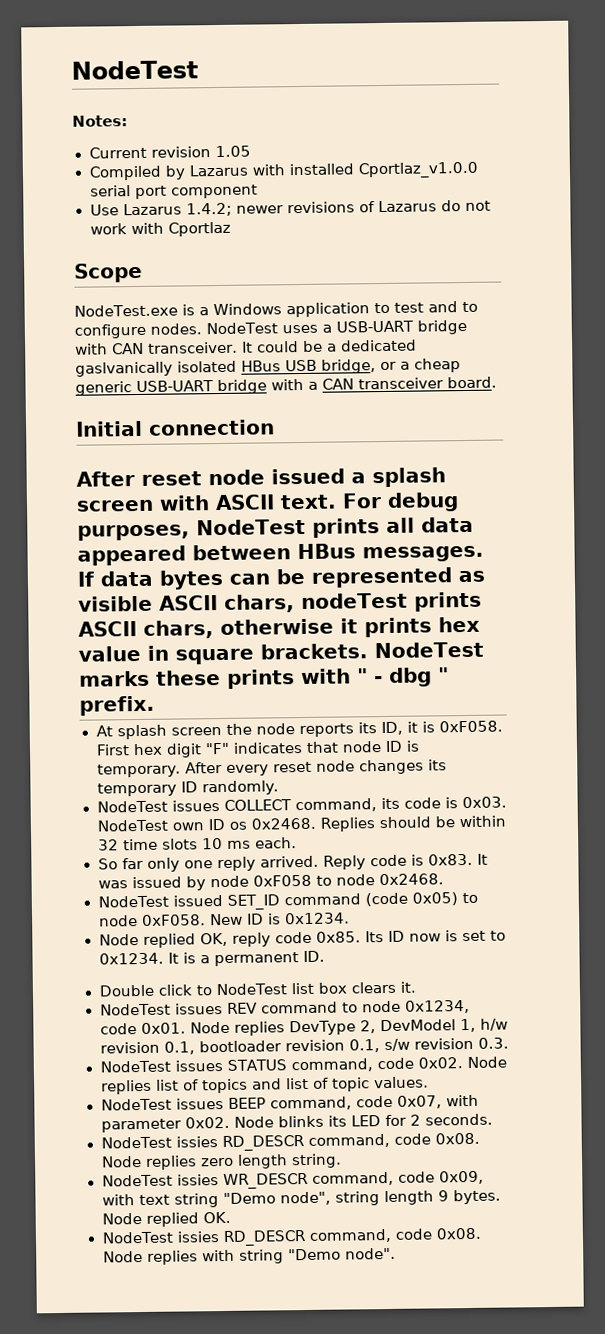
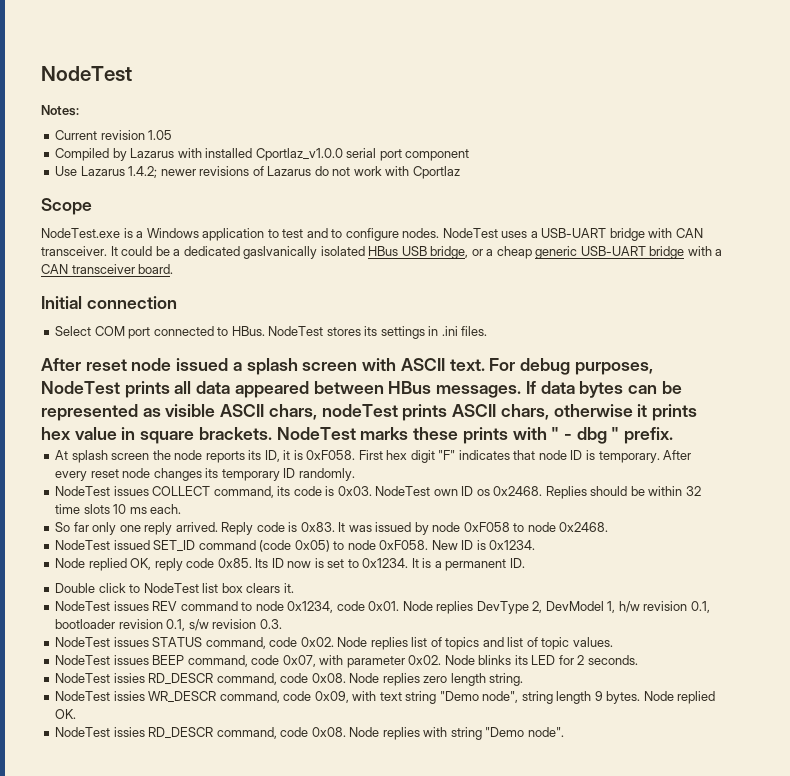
+ Select COM port connected to HBus. NodeTest stores its settings in .ini files.

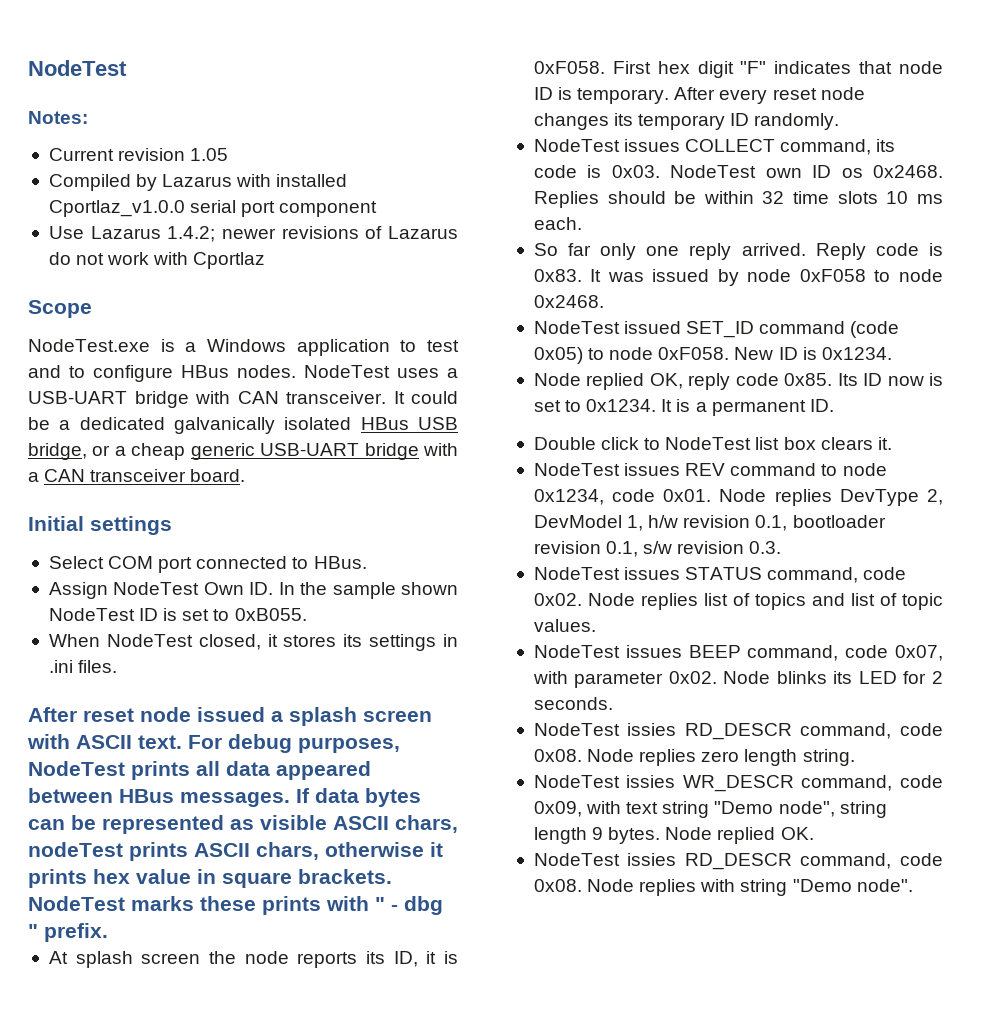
- NodeTest.exe is a Windows application to test and to configure nodes.
+ NodeTest.exe is a Windows application to test and to configure HBus nodes.
- It could be a dedicated gaslvanically isolated HBus USB bridge, or a cheap generic USB-UART bridge with a CAN transceiver board.
+ It could be a dedicated galvanically isolated HBus USB bridge, or a cheap generic USB-UART bridge with a CAN transceiver board.
- Initial connection
+ Initial settings
- Select COM port connected to HBus. NodeTest stores its settings in .ini files.
+ Select COM port connected to HBus.
+ Assign NodeTest Own ID. In the sample shown NodeTest ID is set to 0xB055.
+ When NodeTest closed, it stores its settings in .ini files.

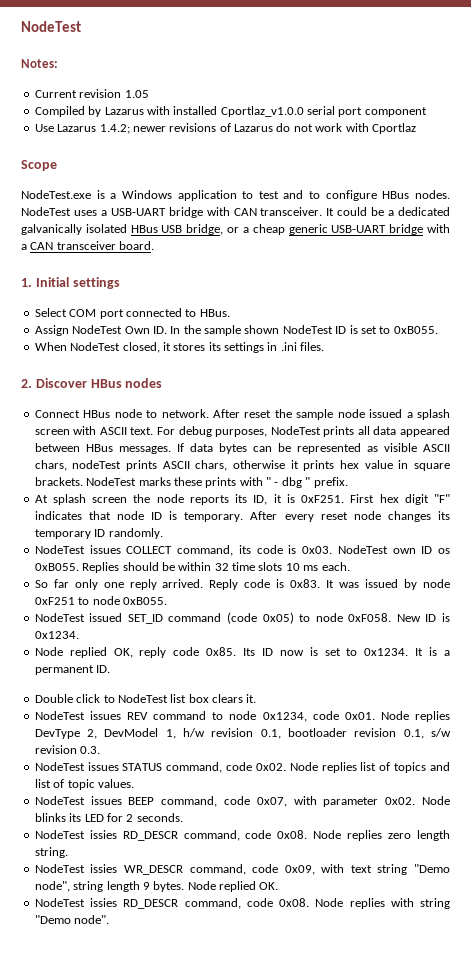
- Initial settings
+ 1. Initial settings
- After reset node issued a splash screen with ASCII text.
+ 2. Discover HBus nodes
+ Connect HBus node to network. After reset the sample node issued a splash screen with ASCII text.
- At splash screen the node reports its ID, it is 0xF058.
+ At splash screen the node reports its ID, it is 0xF251.
- NodeTest own ID os 0x2468.
+ NodeTest own ID os 0xB055.
- It was issued by node 0xF058 to node 0x2468.
+ It was issued by node 0xF251 to node 0xB055.

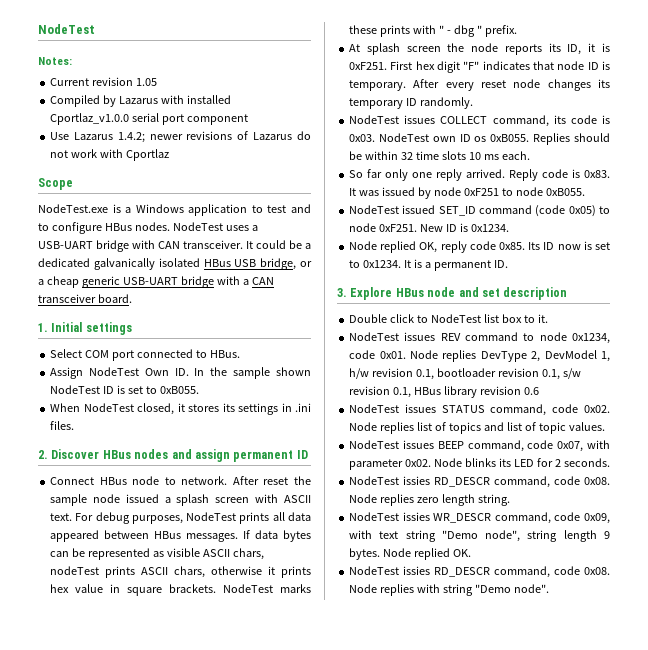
- 2. Discover HBus nodes
+ 2. Discover HBus nodes and assign permanent ID
- NodeTest issued SET_ID command (code 0x05) to node 0xF058.
+ NodeTest issued SET_ID command (code 0x05) to node 0xF251.
+ 3. Explore HBus node and set description
- Double click to NodeTest list box clears it.
+ Double click to NodeTest list box to it.
- Node replies DevType 2, DevModel 1, h/w revision 0.1, bootloader revision 0.1, s/w revision 0.3.
+ Node replies DevType 2, DevModel 1, h/w revision 0.1, bootloader revision 0.1, s/w revision 0.1, HBus library revision 0.6

